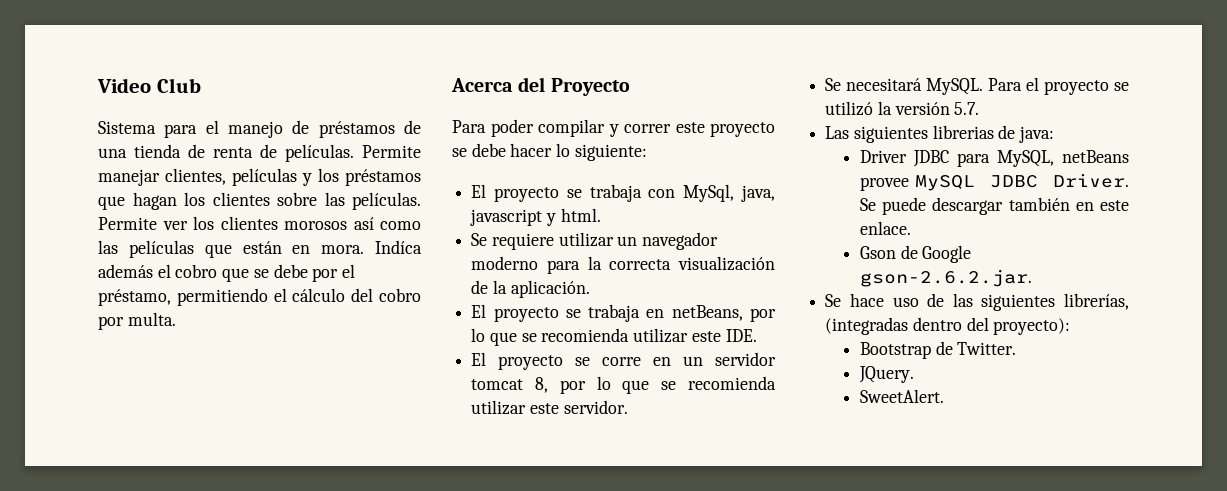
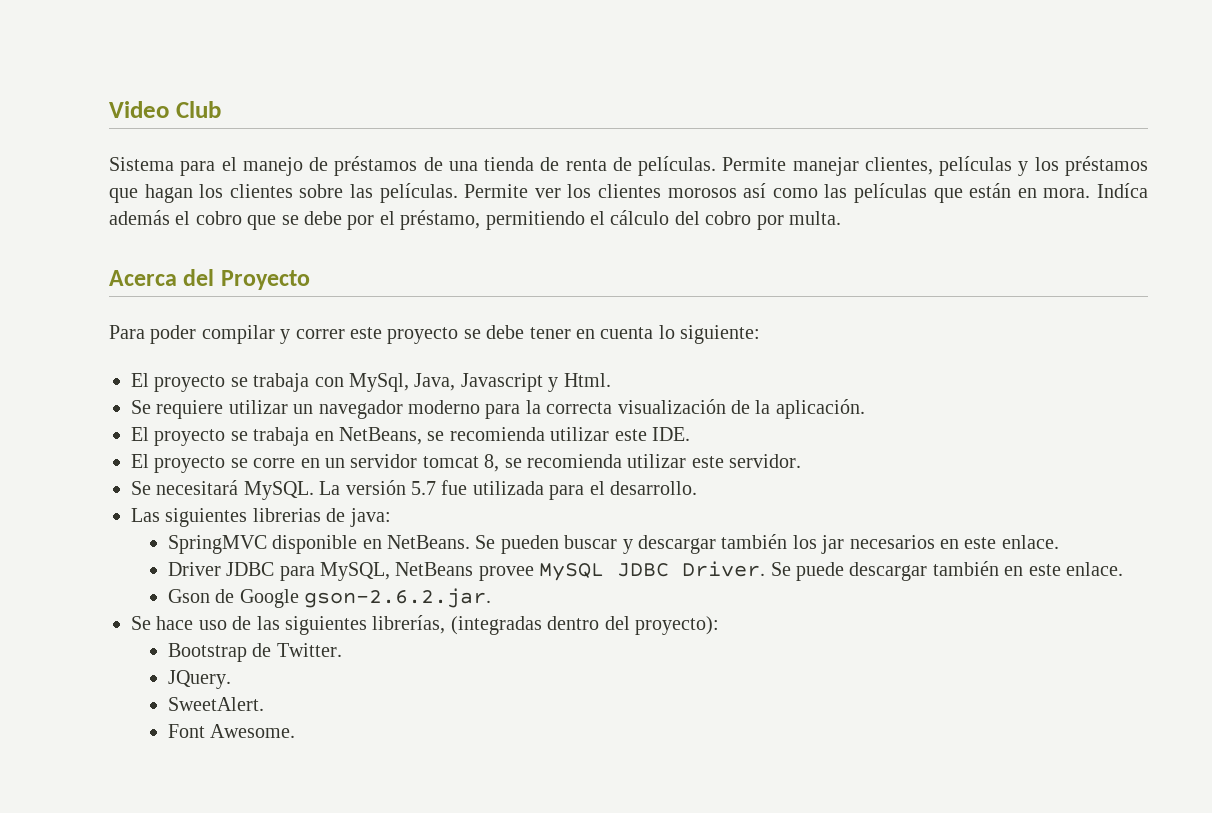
- Para poder compilar y correr este proyecto se debe hacer lo siguiente:
+ Para poder compilar y correr este proyecto se debe tener en cuenta lo siguiente:
- El proyecto se trabaja con MySql, java, javascript y html.
+ El proyecto se trabaja con MySql, Java, Javascript y Html.
- El proyecto se trabaja en netBeans, por lo que se recomienda utilizar este IDE.
+ El proyecto se trabaja en NetBeans, se recomienda utilizar este IDE.
- El proyecto se corre en un servidor tomcat 8, por lo que se recomienda utilizar este servidor.
+ El proyecto se corre en un servidor tomcat 8, se recomienda utilizar este servidor.
- Para el proyecto se utilizó la versión 5.7.
+ La versión 5.7 fue utilizada para el desarrollo.
+ SpringMVC disponible en NetBeans. Se pueden buscar y descargar también los jar necesarios en este enlace.
- Driver JDBC para MySQL, netBeans provee MySQL JDBC Driver.
+ Driver JDBC para MySQL, NetBeans provee MySQL JDBC Driver.
+ Font Awesome.

